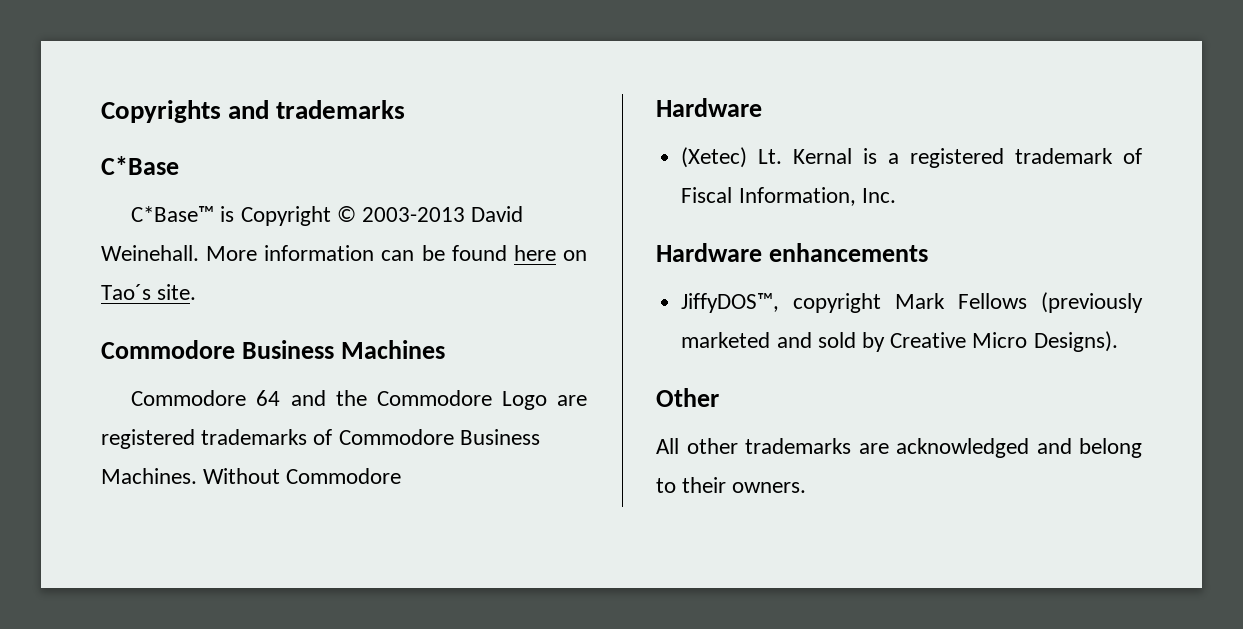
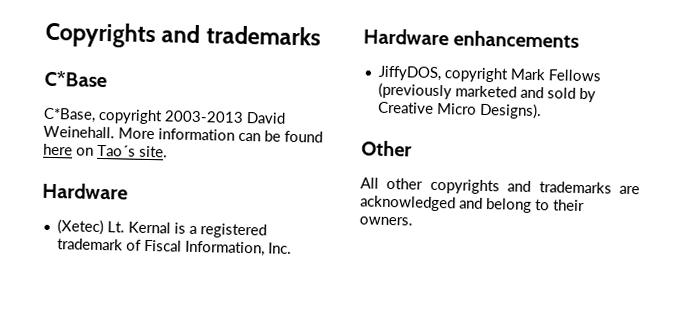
- C*Base™ is Copyright © 2003-2013 David Weinehall.
+ C*Base, copyright 2003-2013 David Weinehall.
- Commodore Business Machines
- Commodore 64 and the Commodore Logo are registered trademarks of Commodore Business Machines. Without Commodore
- JiffyDOS™, copyright Mark Fellows (previously marketed and sold by Creative Micro Designs).
+ JiffyDOS, copyright Mark Fellows (previously marketed and sold by Creative Micro Designs).
- All other trademarks are acknowledged and belong to their owners.
+ All other copyrights and trademarks are acknowledged and belong to their owners.

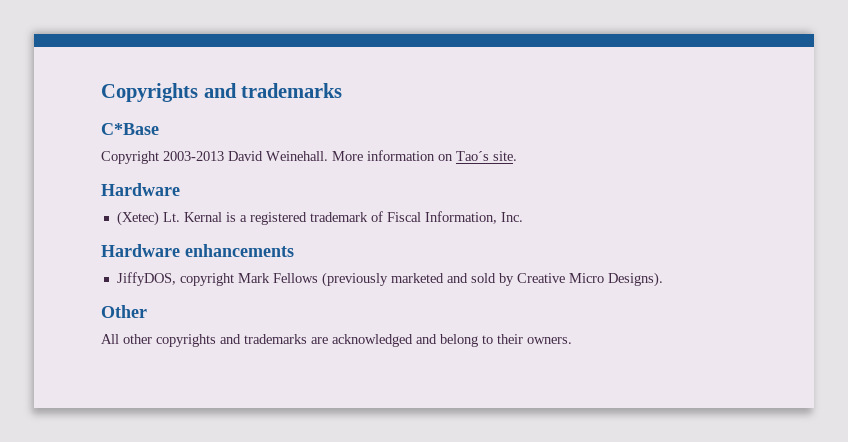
- C*Base, copyright 2003-2013 David Weinehall.
+ Copyright 2003-2013 David Weinehall.
- More information can be found here on Tao´s site.
+ More information on Tao´s site.

